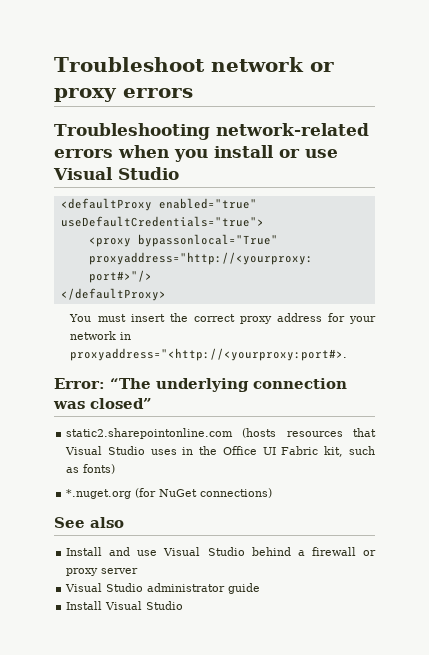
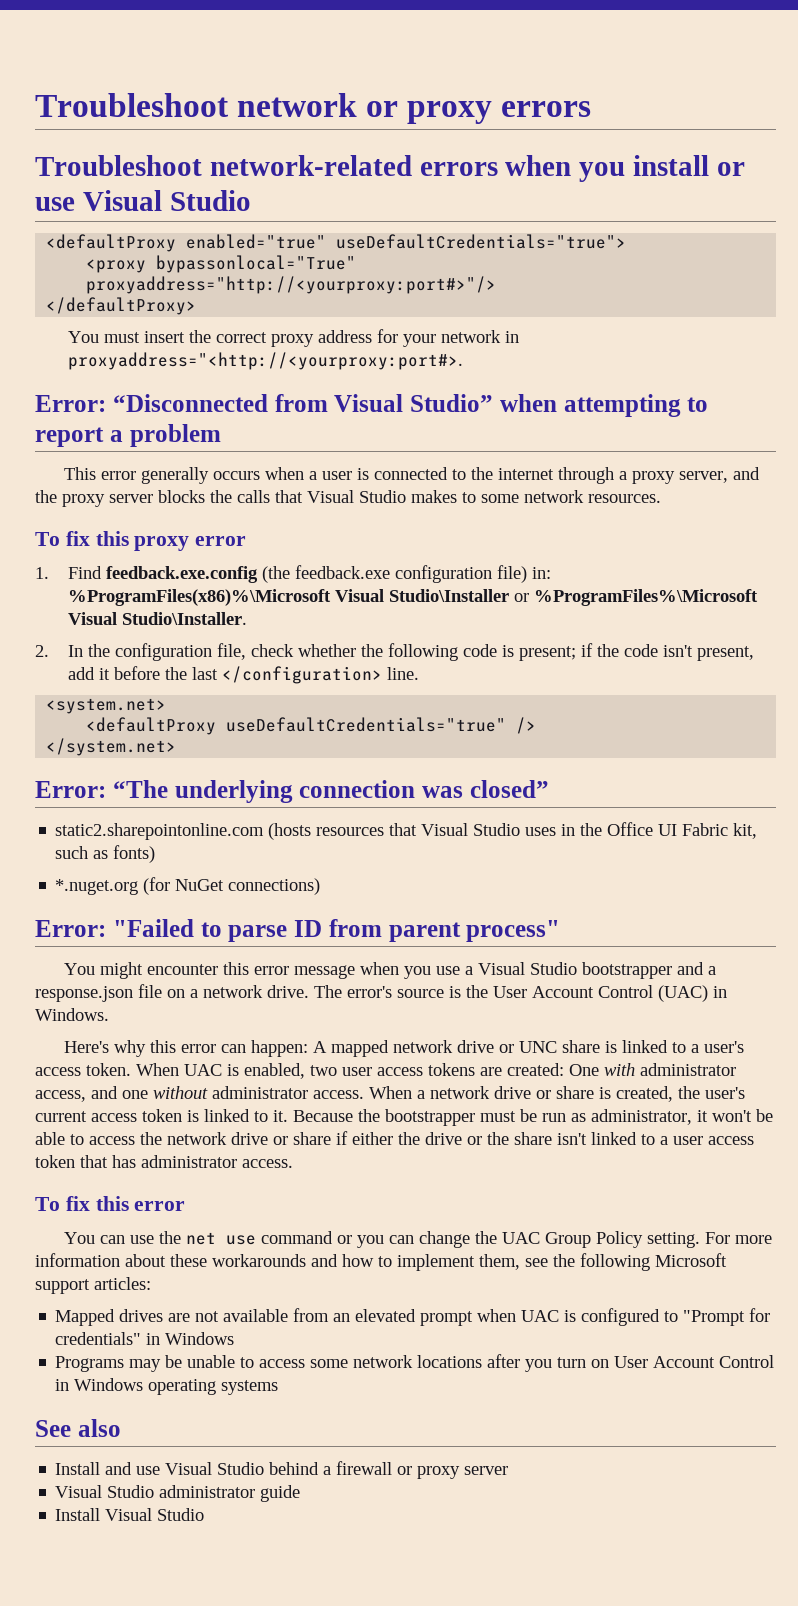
- Troubleshooting network-related errors when you install or use Visual Studio
+ Troubleshoot network-related errors when you install or use Visual Studio
+ Error: “Disconnected from Visual Studio” when attempting to report a problem
+ This error generally occurs when a user is connected to the internet through a proxy server, and the proxy server blocks the calls that Visual Studio makes to some network resources.
+ To fix this proxy error
+ 1. Find feedback.exe.config (the feedback.exe configuration file) in: %ProgramFiles(x86)%\Microsoft Visual Studio\Installer or %ProgramFiles%\Microsoft Visual Studio\Installer.
+ 2. In the configuration file, check whether the following code is present; if the code isn't present, add it before the last </configuration> line.
+ <system.net>
+ <defaultProxy useDefaultCredentials="true" />
+ </system.net>
+ Error: "Failed to parse ID from parent process"
+ You might encounter this error message when you use a Visual Studio bootstrapper and a response.json file on a network drive. The error's source is the User Account Control (UAC) in Windows.
+ Here's why this error can happen: A mapped network drive or UNC share is linked to a user's access token. When UAC is enabled, two user access tokens are created: One with administrator access, and one without administrator access. When a network drive or share is created, the user's current access token is linked to it. Because the bootstrapper must be run as administrator, it won't be able to access the network drive or share if either the drive or the share isn't linked to a user access token that has administrator access.
+ To fix this error
+ You can use the net use command or you can change the UAC Group Policy setting. For more information about these workarounds and how to implement them, see the following Microsoft support articles:
+ Mapped drives are not available from an elevated prompt when UAC is configured to "Prompt for credentials" in Windows
+ Programs may be unable to access some network locations after you turn on User Account Control in Windows operating systems

